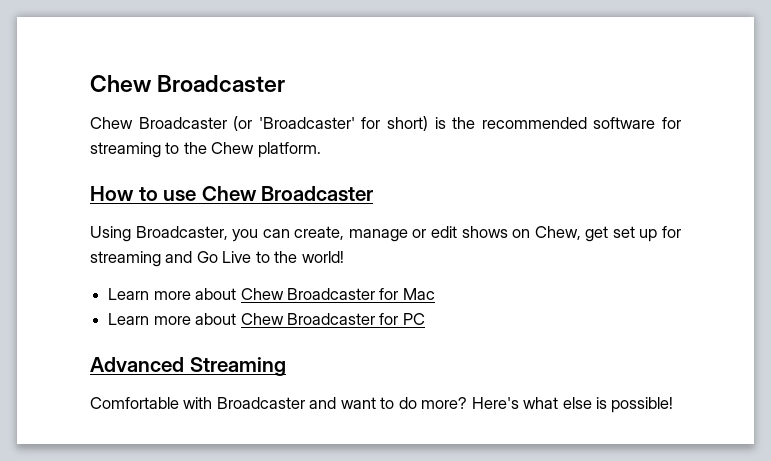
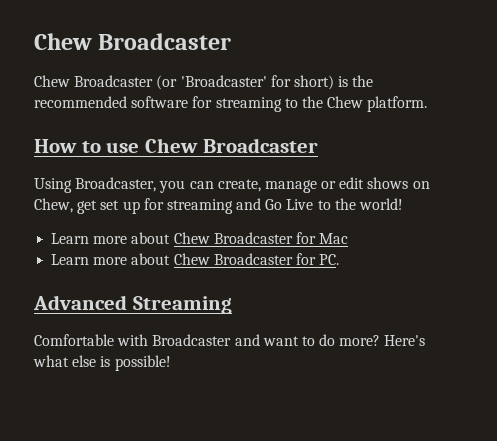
- Learn more about Chew Broadcaster for PC
+ Learn more about Chew Broadcaster for PC.

